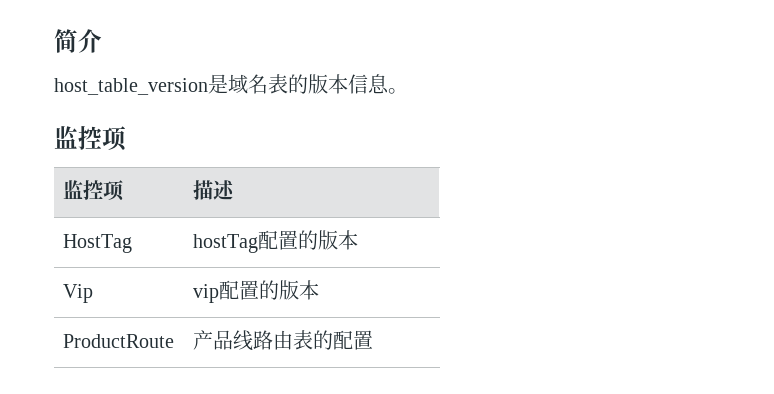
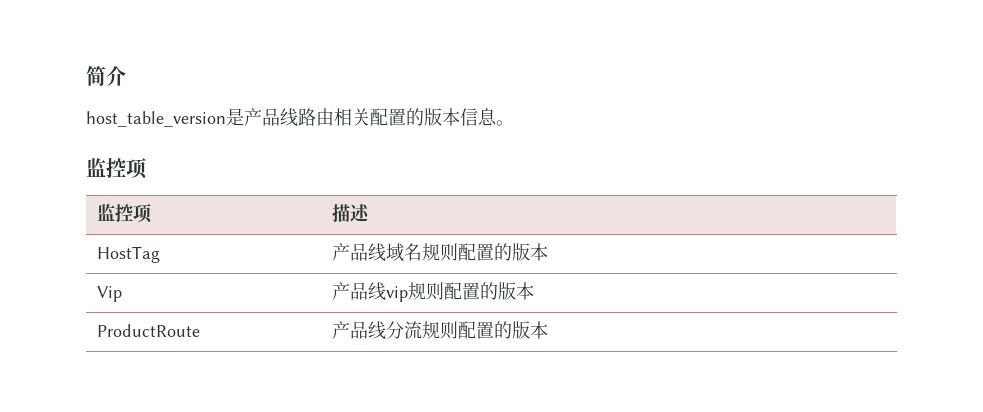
- host_table_version是域名表的版本信息。
+ host_table_version是产品线路由相关配置的版本信息。
- HostTag | hostTag配置的版本
+ HostTag | 产品线域名规则配置的版本
- Vip | vip配置的版本
+ Vip | 产品线vip规则配置的版本
- ProductRoute | 产品线路由表的配置
+ ProductRoute | 产品线分流规则配置的版本

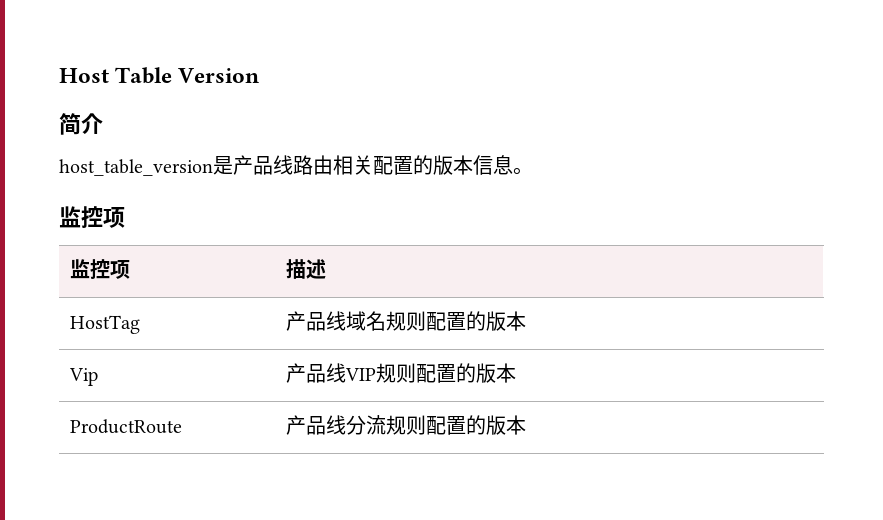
+ Host Table Version
- Vip | 产品线vip规则配置的版本
+ Vip | 产品线VIP规则配置的版本

